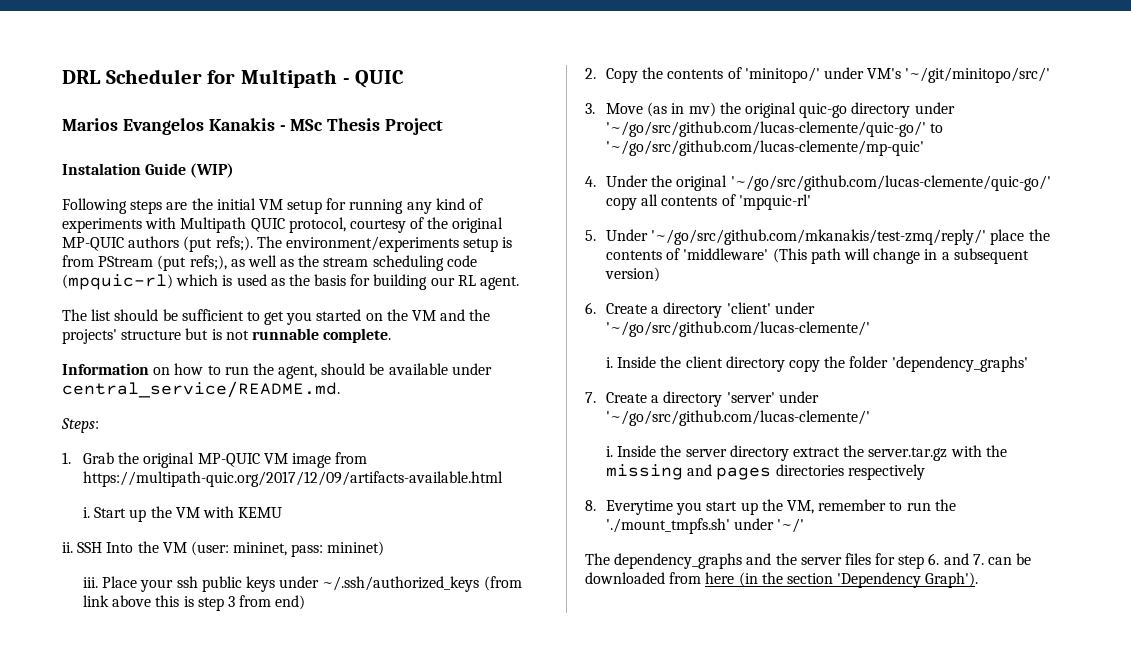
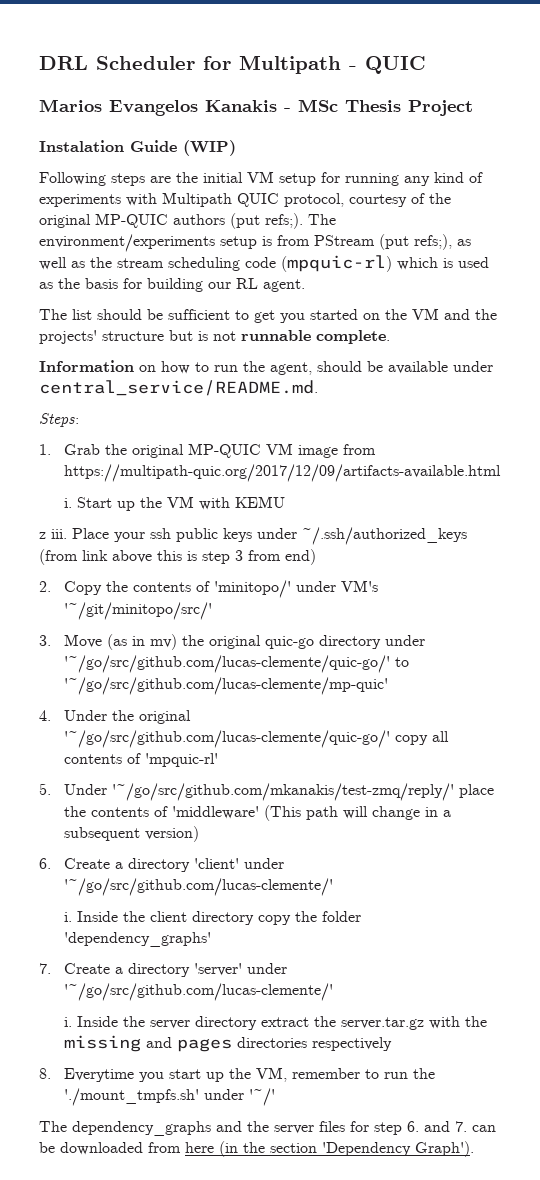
- ii. SSH Into the VM (user: mininet, pass: mininet)
- iii.
+ z iii.

